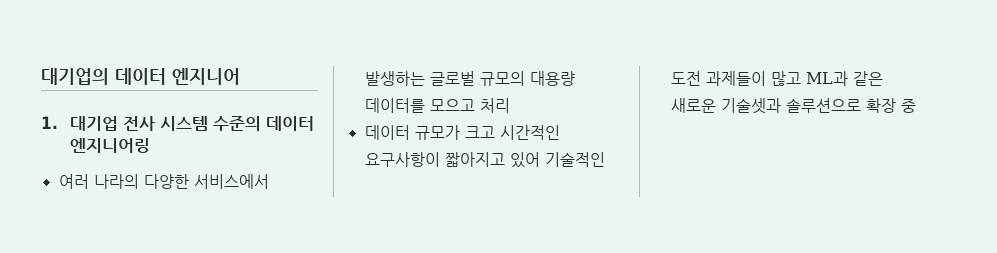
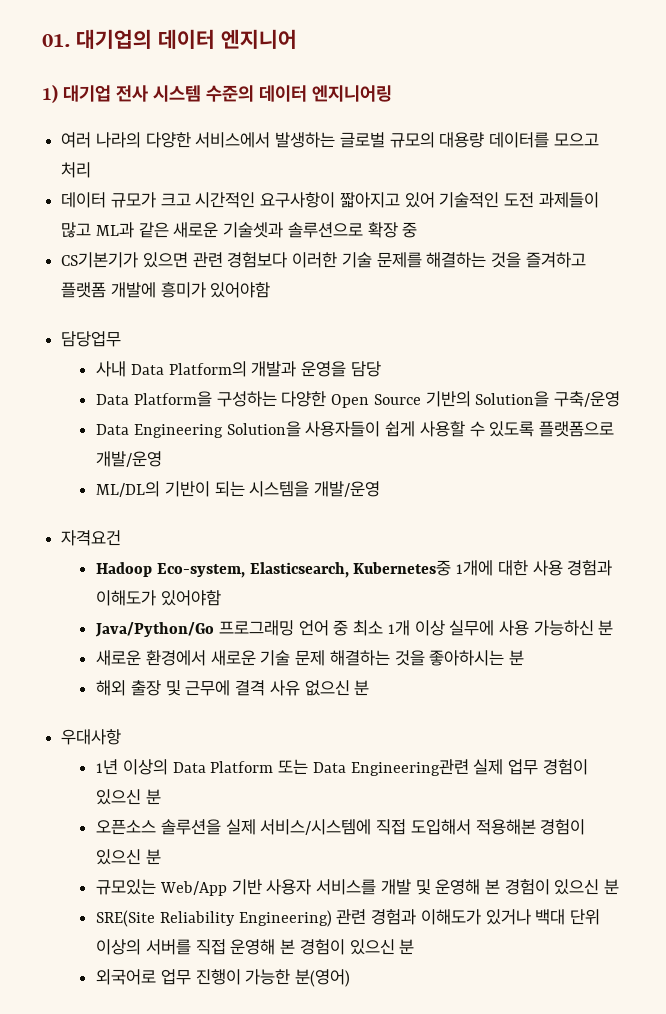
- 대기업의 데이터 엔지니어
+ 01. 대기업의 데이터 엔지니어
- 1. 대기업 전사 시스템 수준의 데이터 엔지니어링
+ 1) 대기업 전사 시스템 수준의 데이터 엔지니어링
+ CS기본기가 있으면 관련 경험보다 이러한 기술 문제를 해결하는 것을 즐겨하고 플랫폼 개발에 흥미가 있어야함
+ 담당업무
+ 사내 Data Platform의 개발과 운영을 담당
+ Data Platform을 구성하는 다양한 Open Source 기반의 Solution을 구축/운영
+ Data Engineering Solution을 사용자들이 쉽게 사용할 수 있도록 플랫폼으로 개발/운영
+ ML/DL의 기반이 되는 시스템을 개발/운영
+ 자격요건
+ Hadoop Eco-system, Elasticsearch, Kubernetes중 1개에 대한 사용 경험과 이해도가 있어야함
+ Java/Python/Go 프로그래밍 언어 중 최소 1개 이상 실무에 사용 가능하신 분
+ 새로운 환경에서 새로운 기술 문제 해결하는 것을 좋아하시는 분
+ 해외 출장 및 근무에 결격 사유 없으신 분
+ 우대사항
+ 1년 이상의 Data Platform 또는 Data Engineering관련 실제 업무 경험이 있으신 분
+ 오픈소스 솔루션을 실제 서비스/시스템에 직접 도입해서 적용해본 경험이 있으신 분
+ 규모있는 Web/App 기반 사용자 서비스를 개발 및 운영해 본 경험이 있으신 분
+ SRE(Site Reliability Engineering) 관련 경험과 이해도가 있거나 백대 단위 이상의 서버를 직접 운영해 본 경험이 있으신 분
+ 외국어로 업무 진행이 가능한 분(영어)

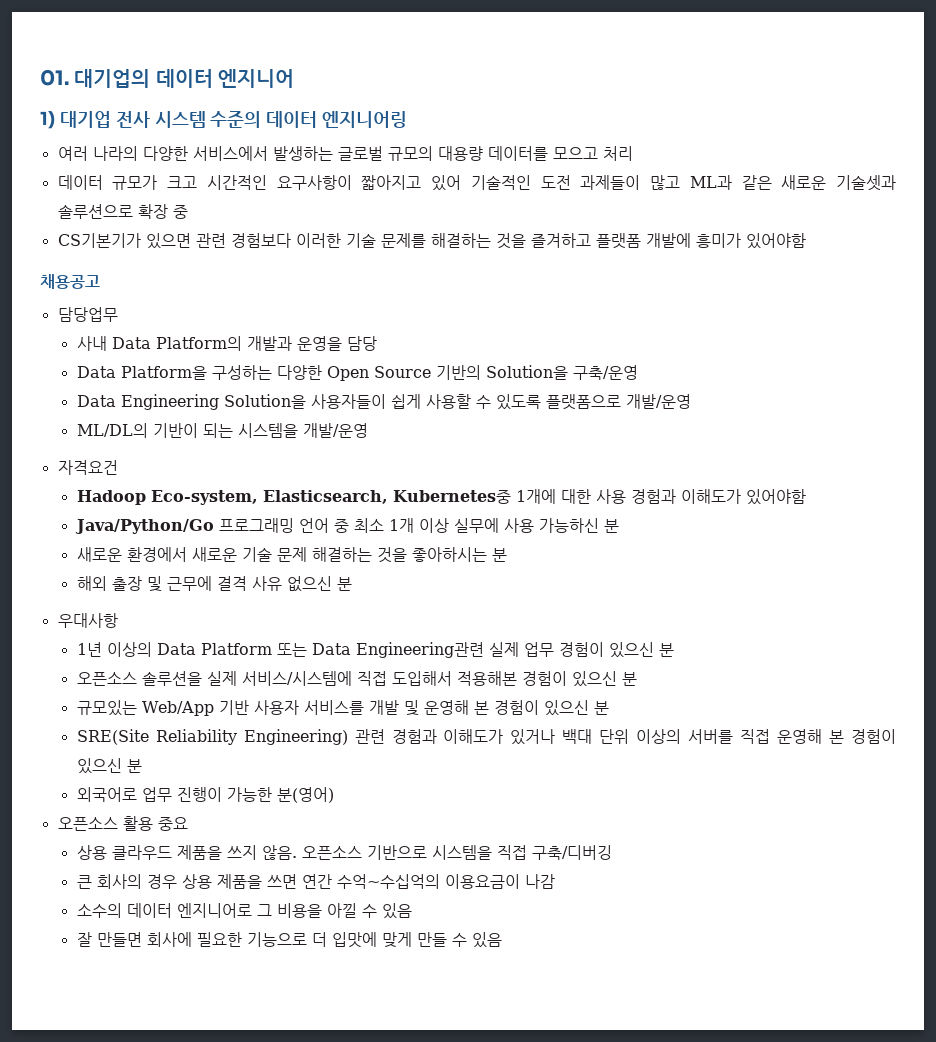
+ 채용공고
+ 오픈소스 활용 중요
+ 상용 클라우드 제품을 쓰지 않음. 오픈소스 기반으로 시스템을 직접 구축/디버깅
+ 큰 회사의 경우 상용 제품을 쓰면 연간 수억~수십억의 이용요금이 나감
+ 소수의 데이터 엔지니어로 그 비용을 아낄 수 있음
+ 잘 만들면 회사에 필요한 기능으로 더 입맛에 맞게 만들 수 있음

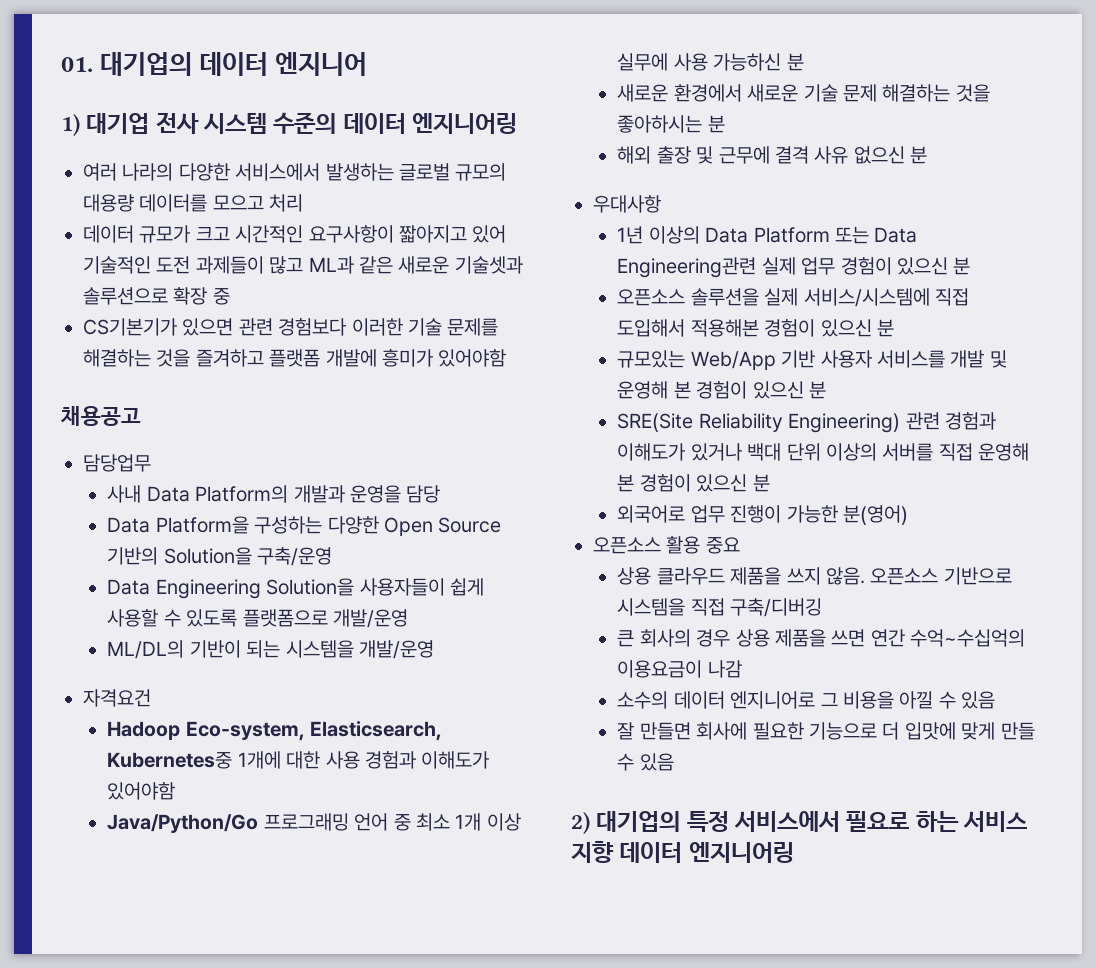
+ 2) 대기업의 특정 서비스에서 필요로 하는 서비스 지향 데이터 엔지니어링

